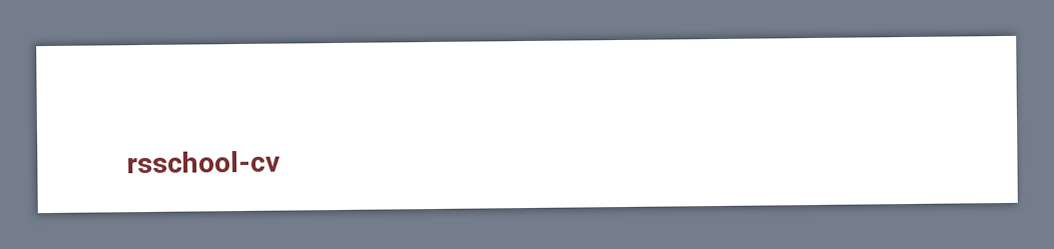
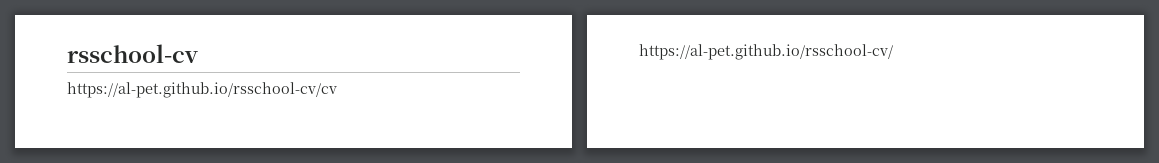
+ https://al-pet.github.io/rsschool-cv/cv https://al-pet.github.io/rsschool-cv/

